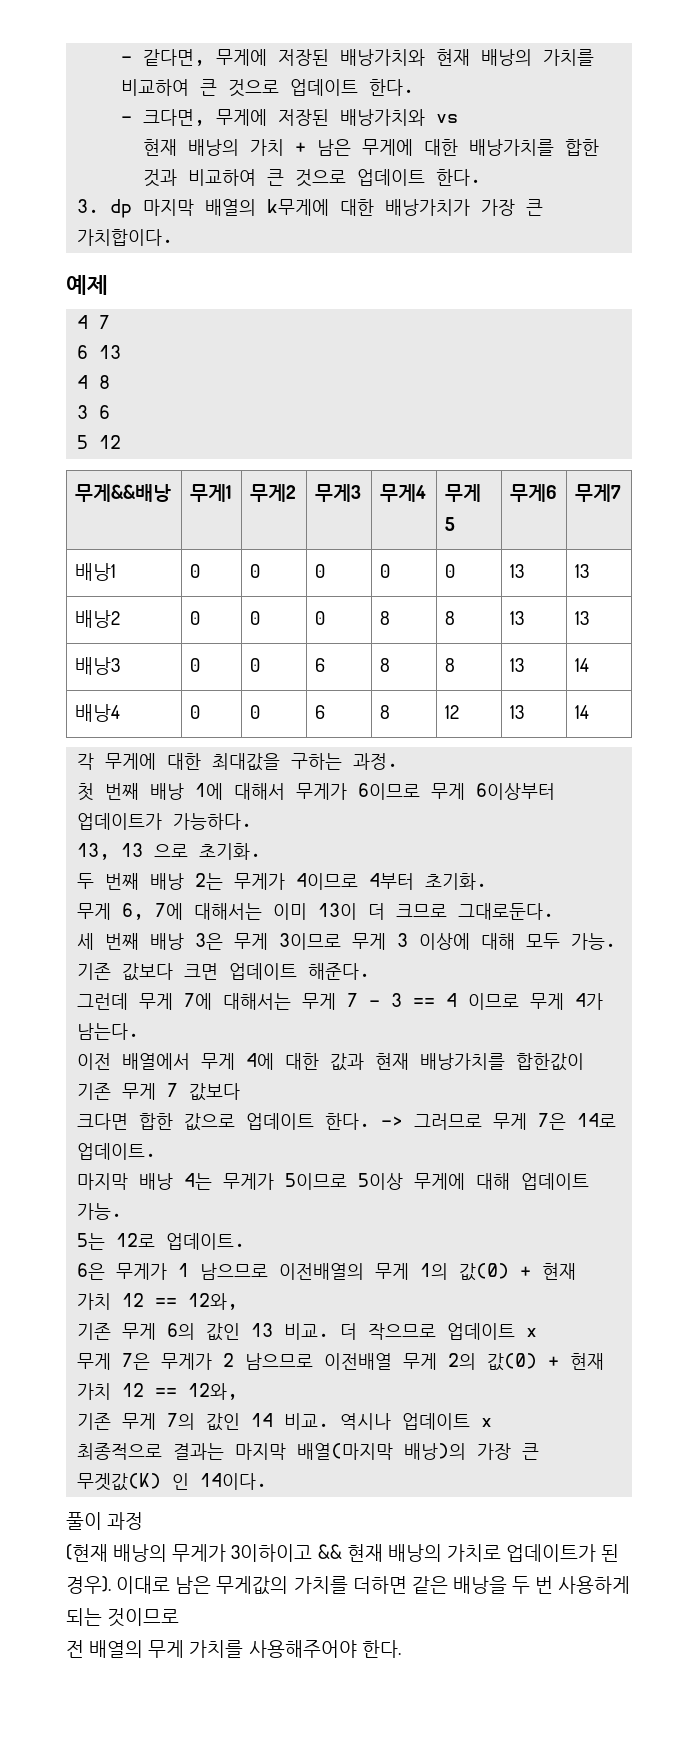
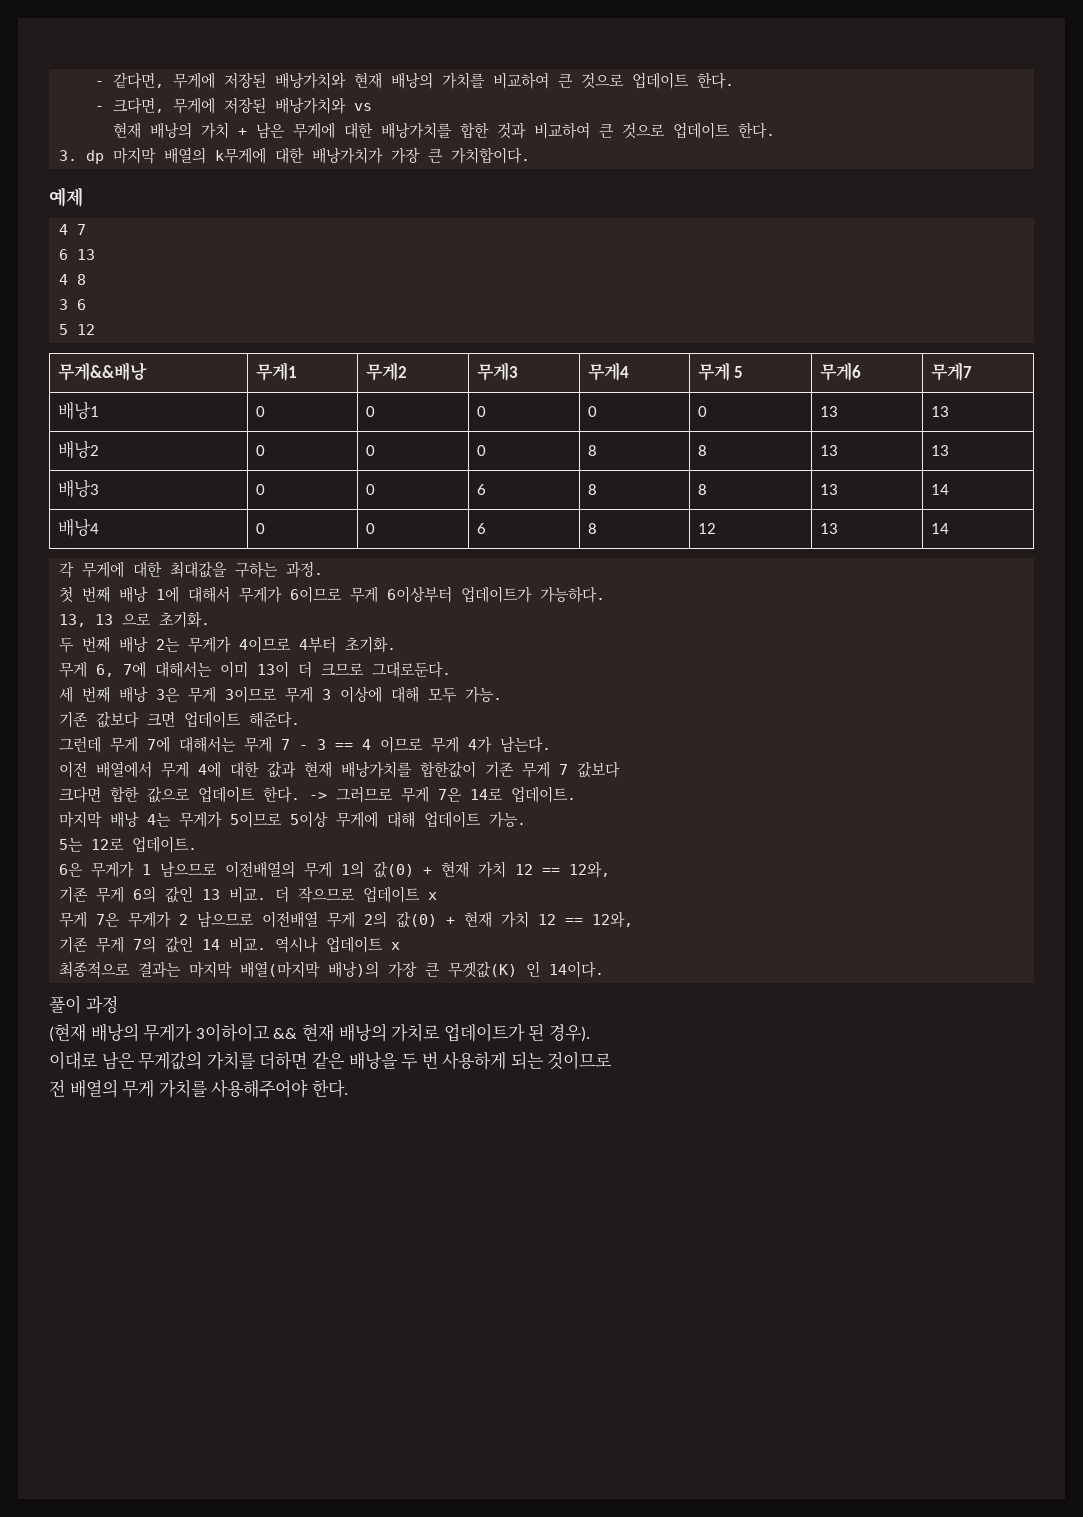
- (현재 배낭의 무게가 3이하이고 && 현재 배낭의 가치로 업데이트가 된 경우). 이대로 남은 무게값의 가치를 더하면 같은 배낭을 두 번 사용하게 되는 것이므로
+ (현재 배낭의 무게가 3이하이고 && 현재 배낭의 가치로 업데이트가 된 경우).
+ 이대로 남은 무게값의 가치를 더하면 같은 배낭을 두 번 사용하게 되는 것이므로

